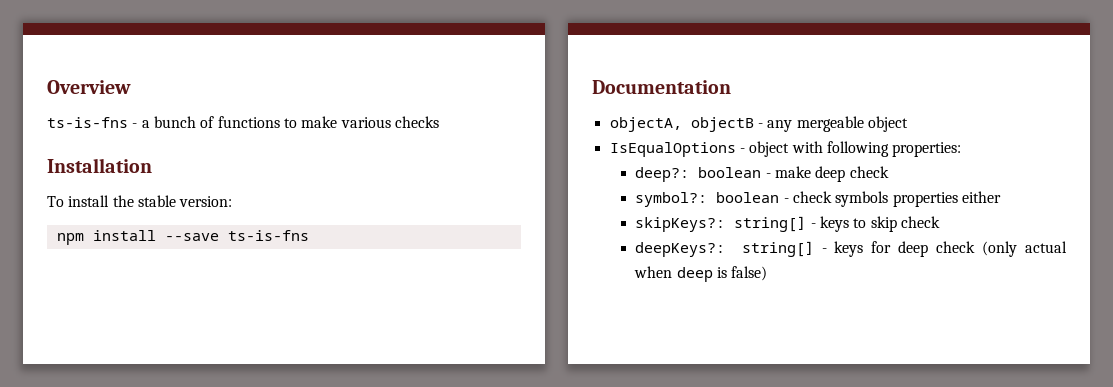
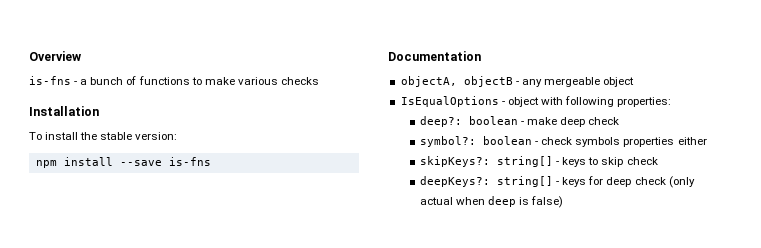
- ts-is-fns - a bunch of functions to make various checks
+ is-fns - a bunch of functions to make various checks
- npm install --save ts-is-fns
+ npm install --save is-fns

